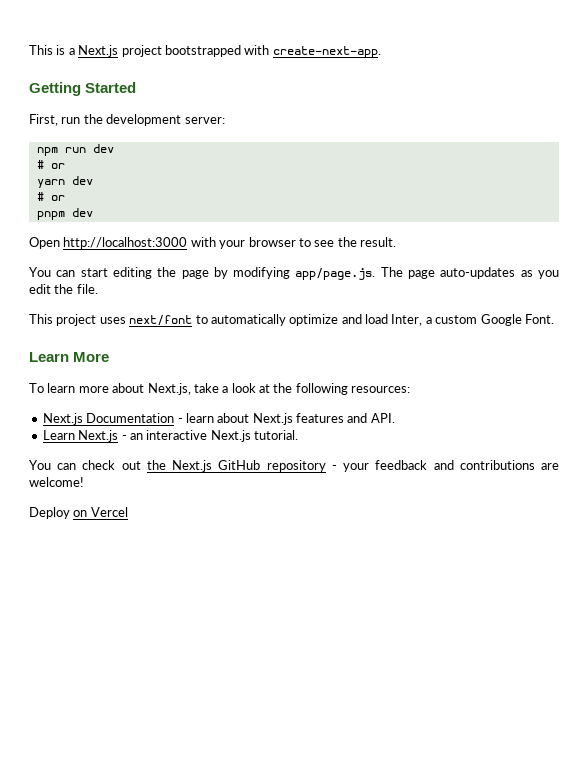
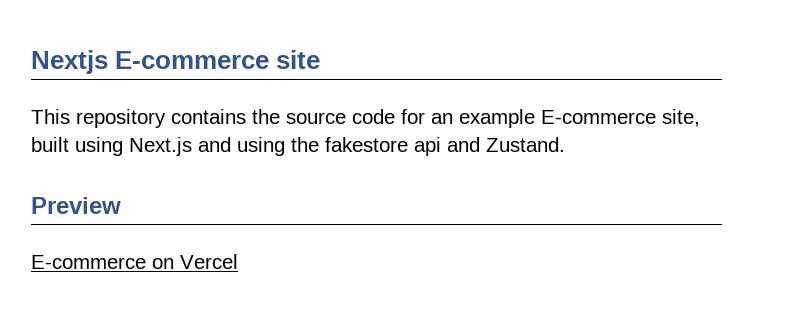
- This is a Next.js project bootstrapped with create-next-app.
- Getting Started
- First, run the development server:
- npm run dev
- # or
- yarn dev
- # or
- pnpm dev
- Open http://localhost:3000 with your browser to see the result.
- You can start editing the page by modifying app/page.js. The page auto-updates as you edit the file.
- This project uses next/font to automatically optimize and load Inter, a custom Google Font.
- Learn More
- To learn more about Next.js, take a look at the following resources:
- Next.js Documentation - learn about Next.js features and API.
- Learn Next.js - an interactive Next.js tutorial.
- You can check out the Next.js GitHub repository - your feedback and contributions are welcome!
- Deploy on Vercel
+ Nextjs E-commerce site
+ This repository contains the source code for an example E-commerce site, built using Next.js and using the fakestore api and Zustand.
+ Preview
+ E-commerce on Vercel

